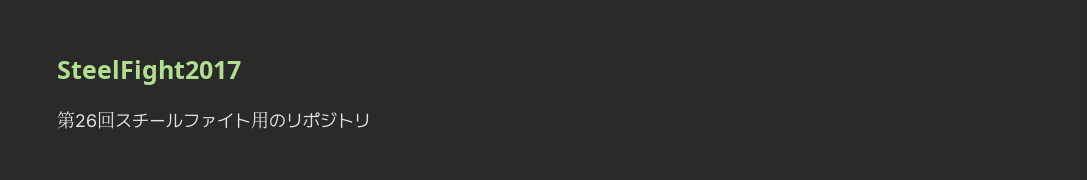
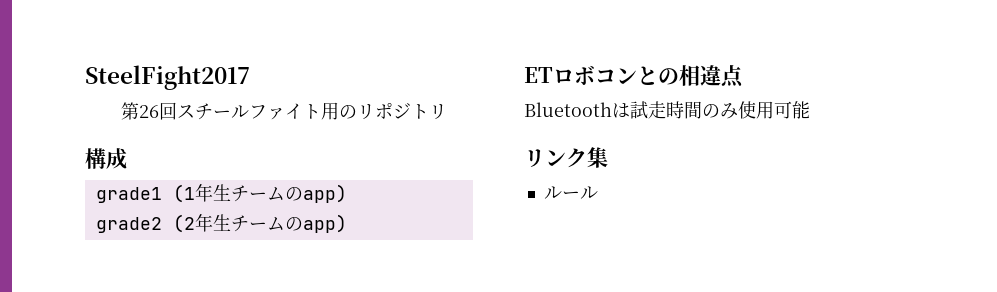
+ 構成
+ grade1 (1年生チームのapp)
+ grade2 (2年生チームのapp)
+ ETロボコンとの相違点
+ Bluetoothは試走時間のみ使用可能
+ リンク集
+ ルール

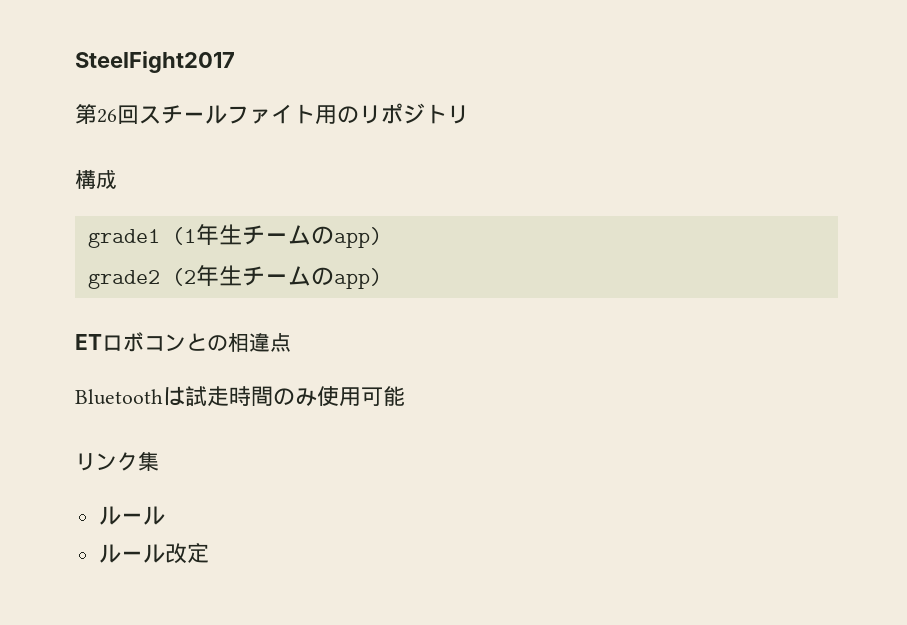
+ ルール改定

